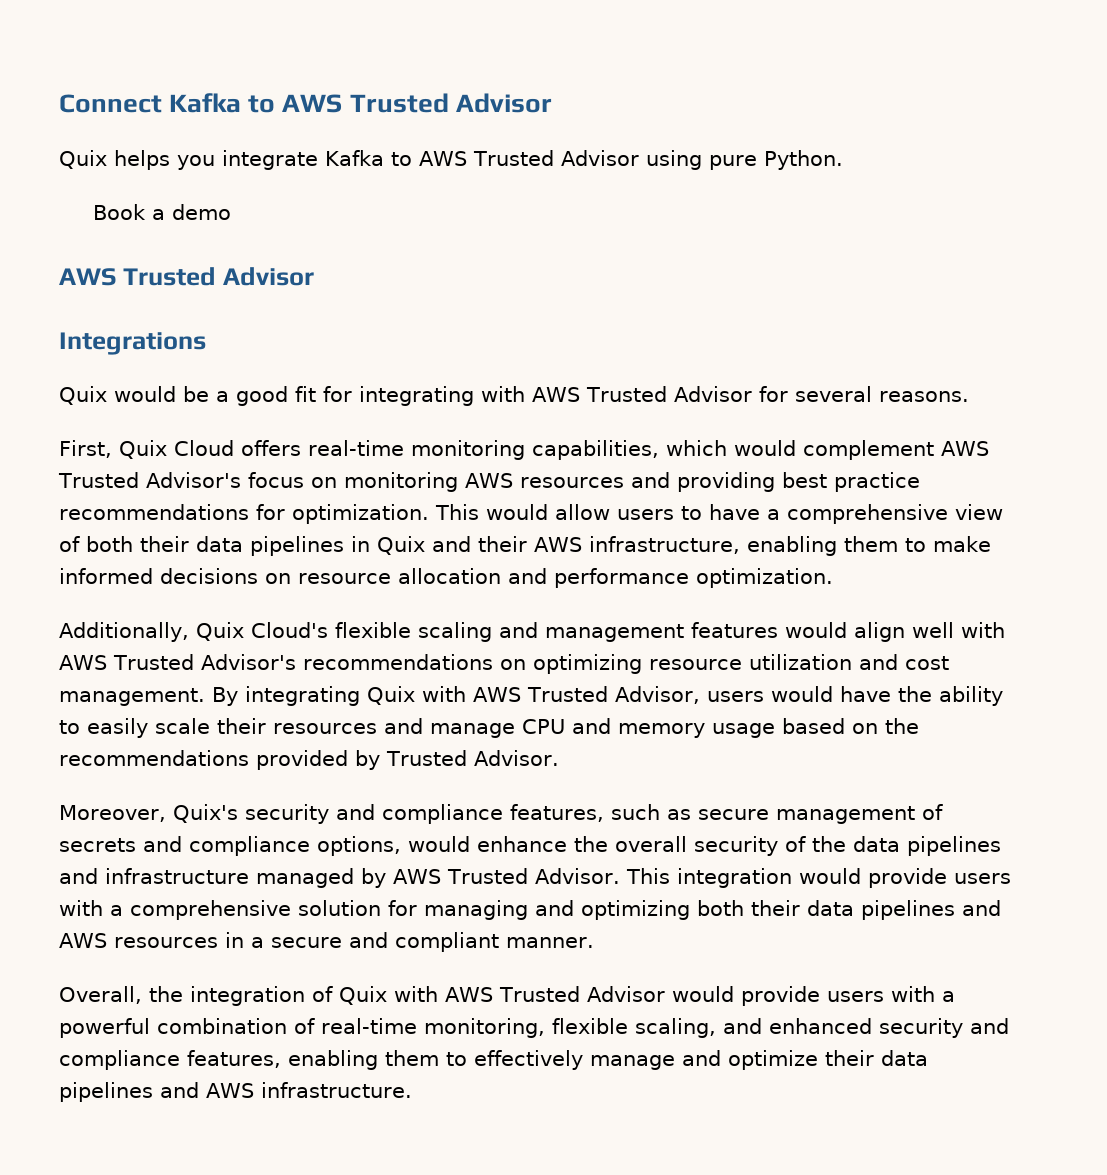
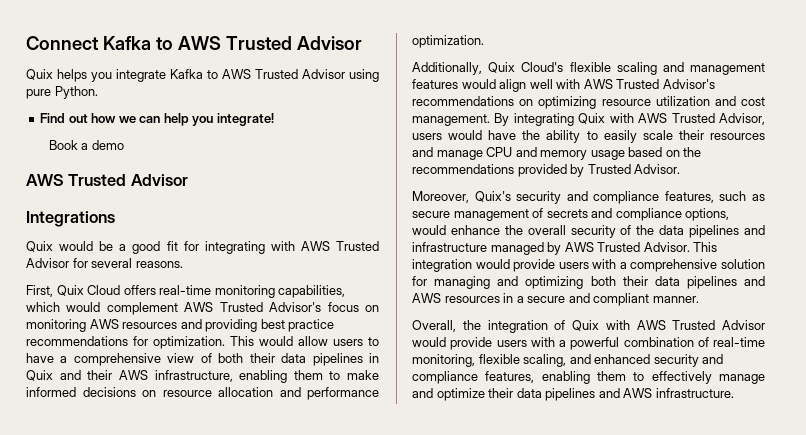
+ Find out how we can help you integrate!

